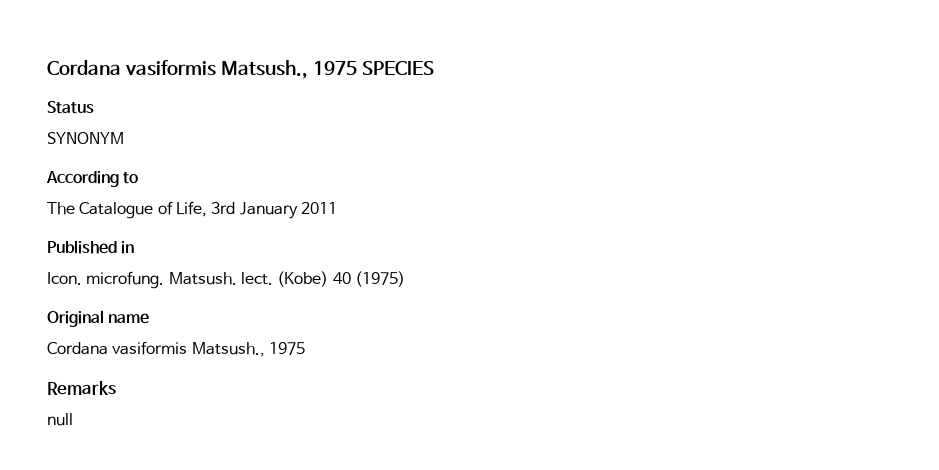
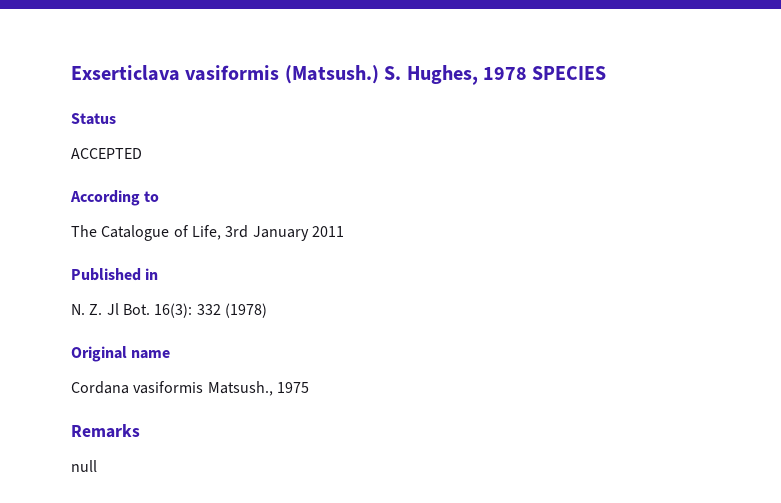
- Cordana vasiformis Matsush., 1975 SPECIES
+ Exserticlava vasiformis (Matsush.) S. Hughes, 1978 SPECIES
- SYNONYM
+ ACCEPTED
- Icon. microfung. Matsush. lect. (Kobe) 40 (1975)
+ N. Z. Jl Bot. 16(3): 332 (1978)

